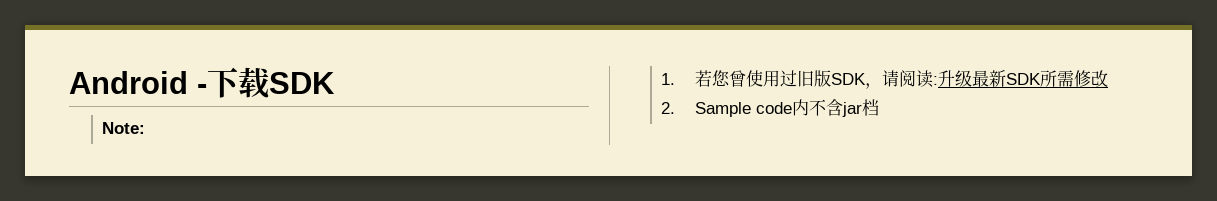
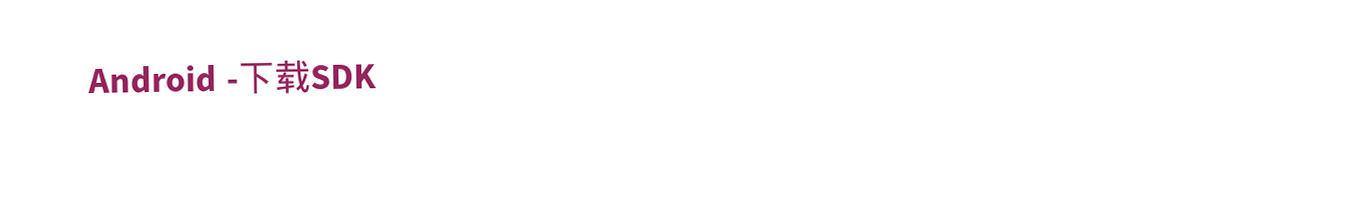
- Note:
- 1.若您曾使用过旧版SDK，请阅读:升级最新SDK所需修改
- 2. Sample code内不含jar档

